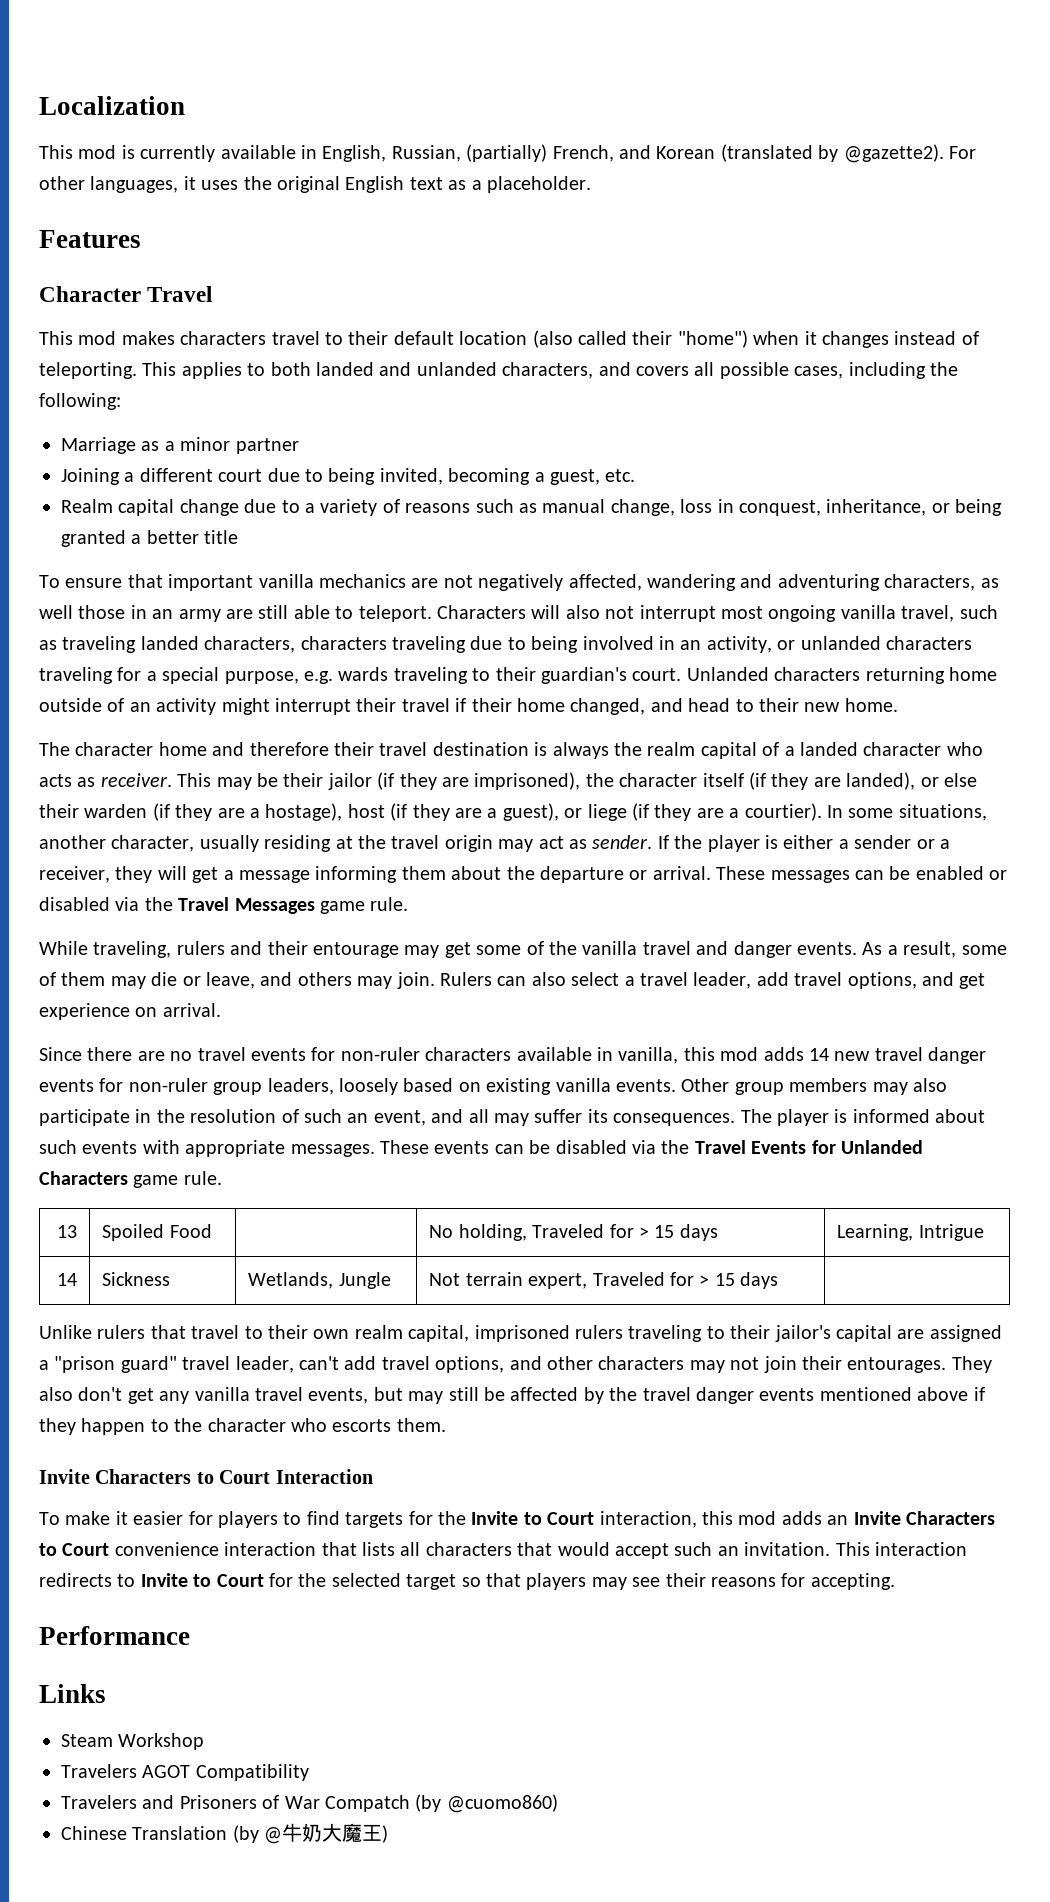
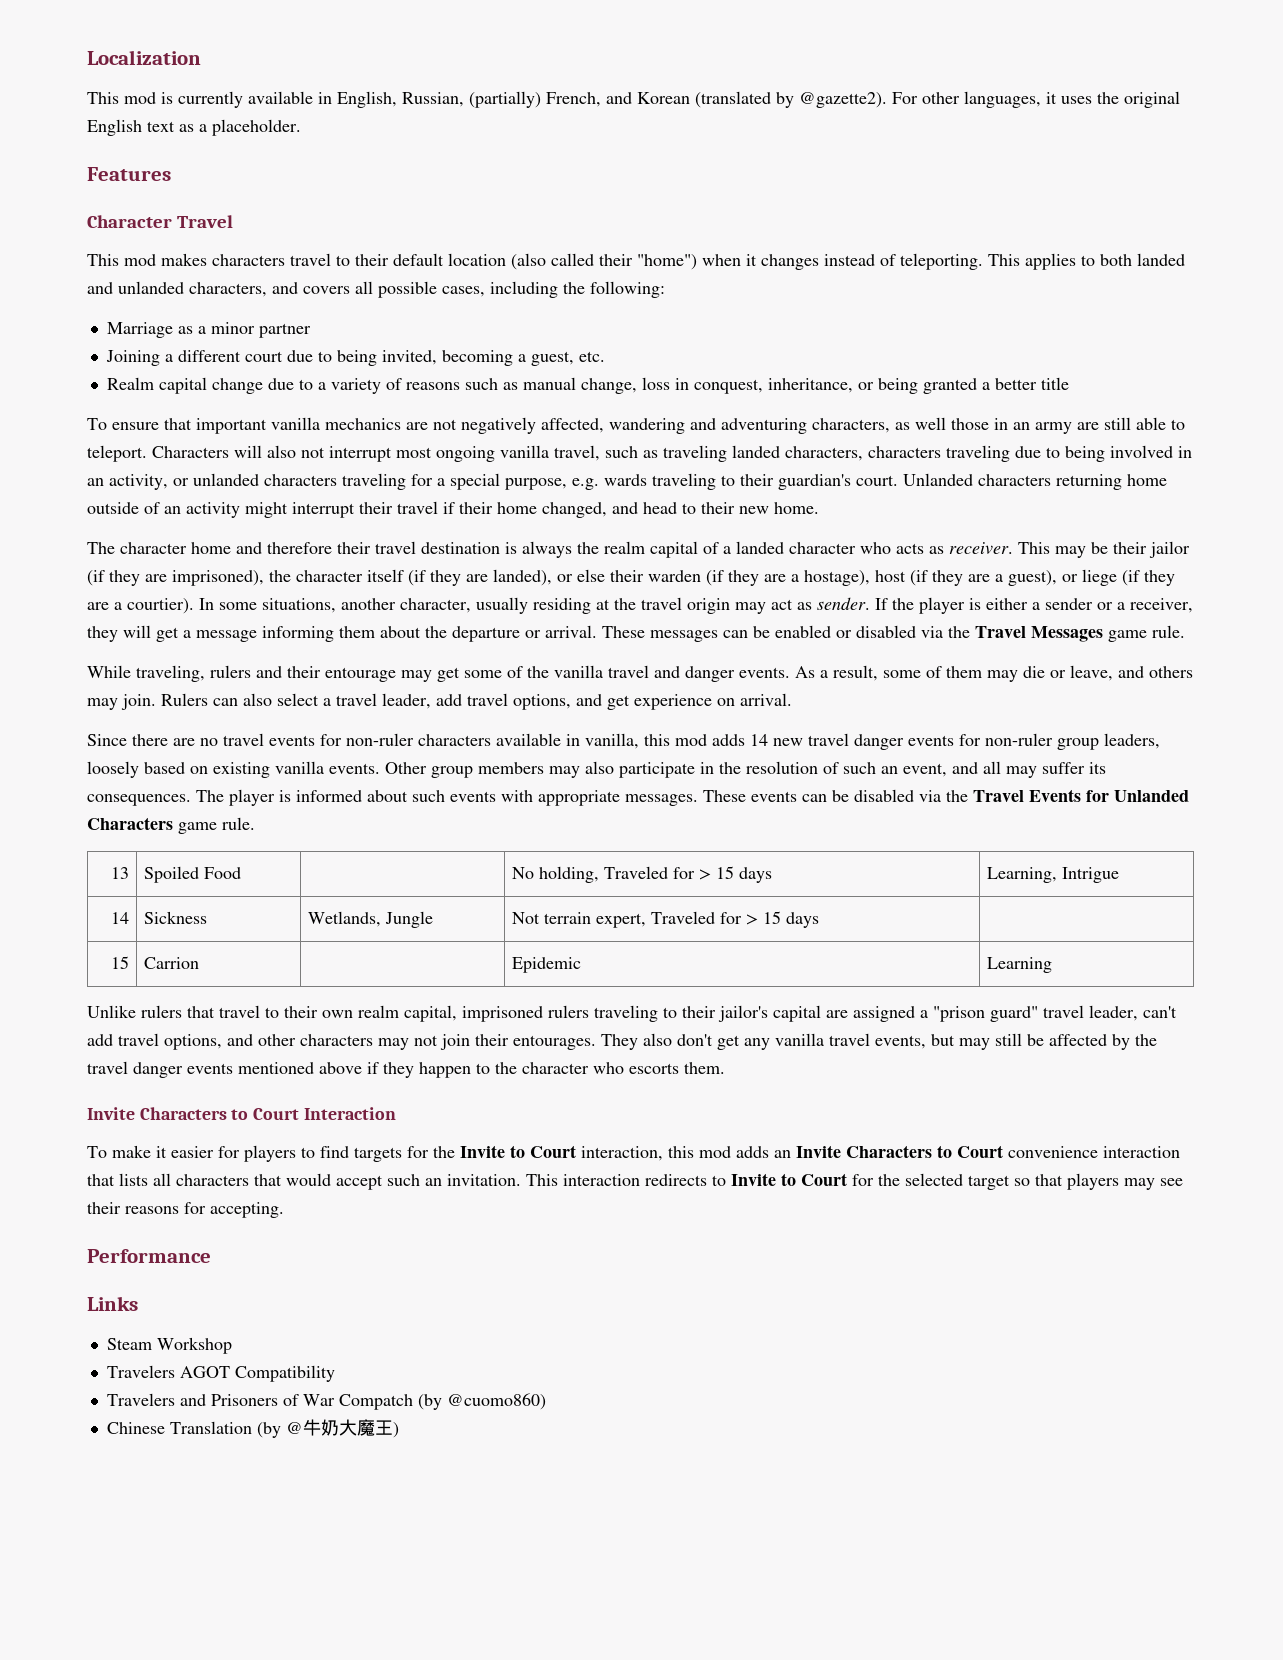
+ 15 | Carrion | | Epidemic | Learning

